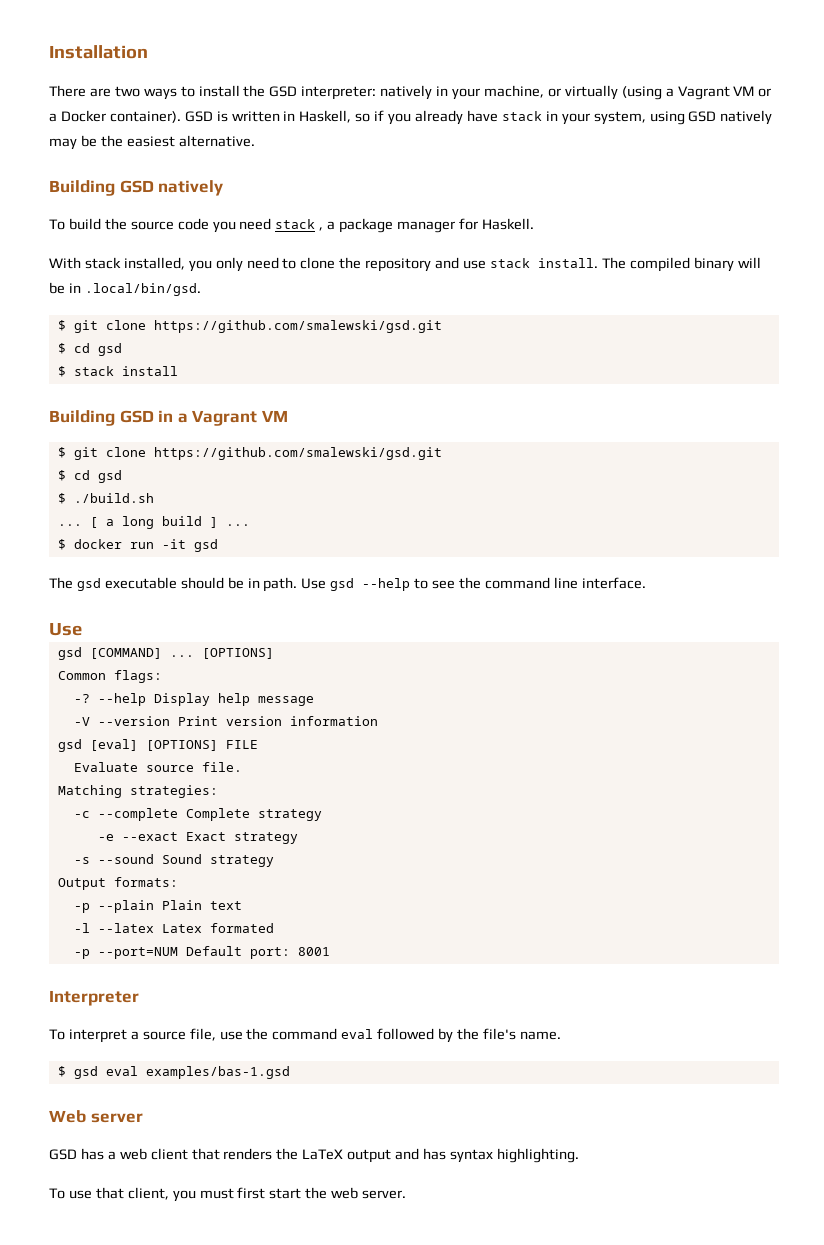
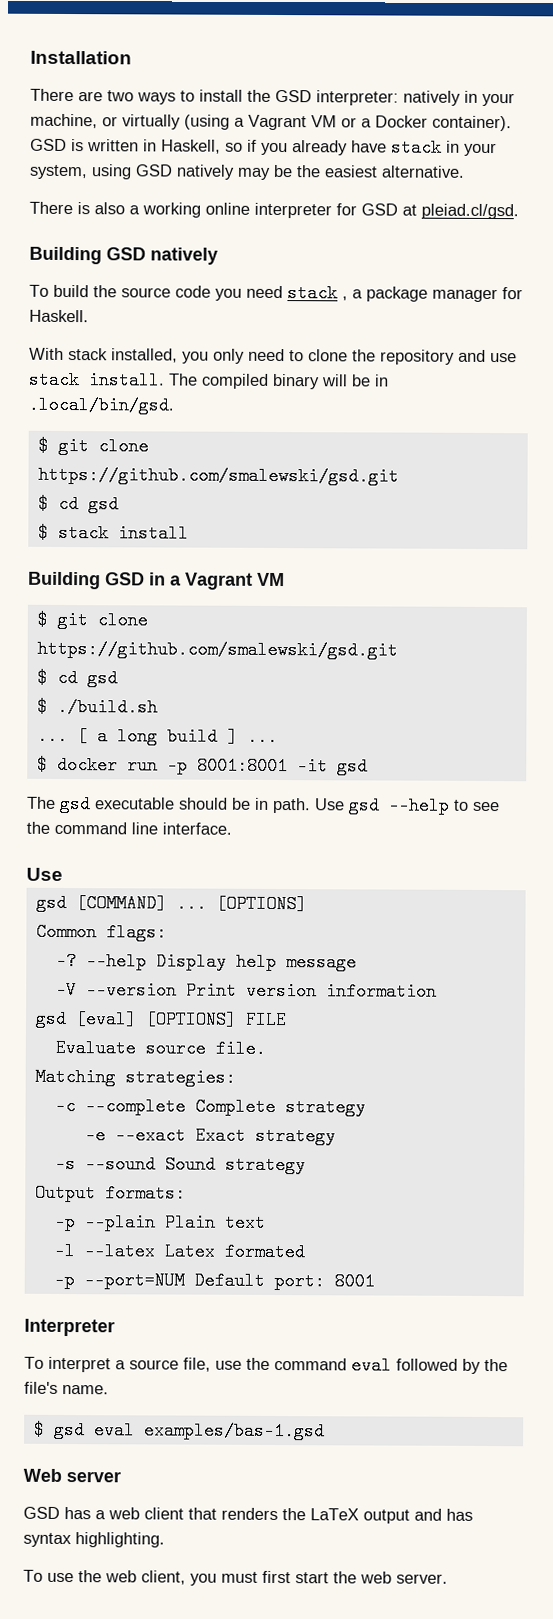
+ There is also a working online interpreter for GSD at pleiad.cl/gsd.
- $ docker run -it gsd
+ $ docker run -p 8001:8001 -it gsd
- To use that client, you must first start the web server.
+ To use the web client, you must first start the web server.

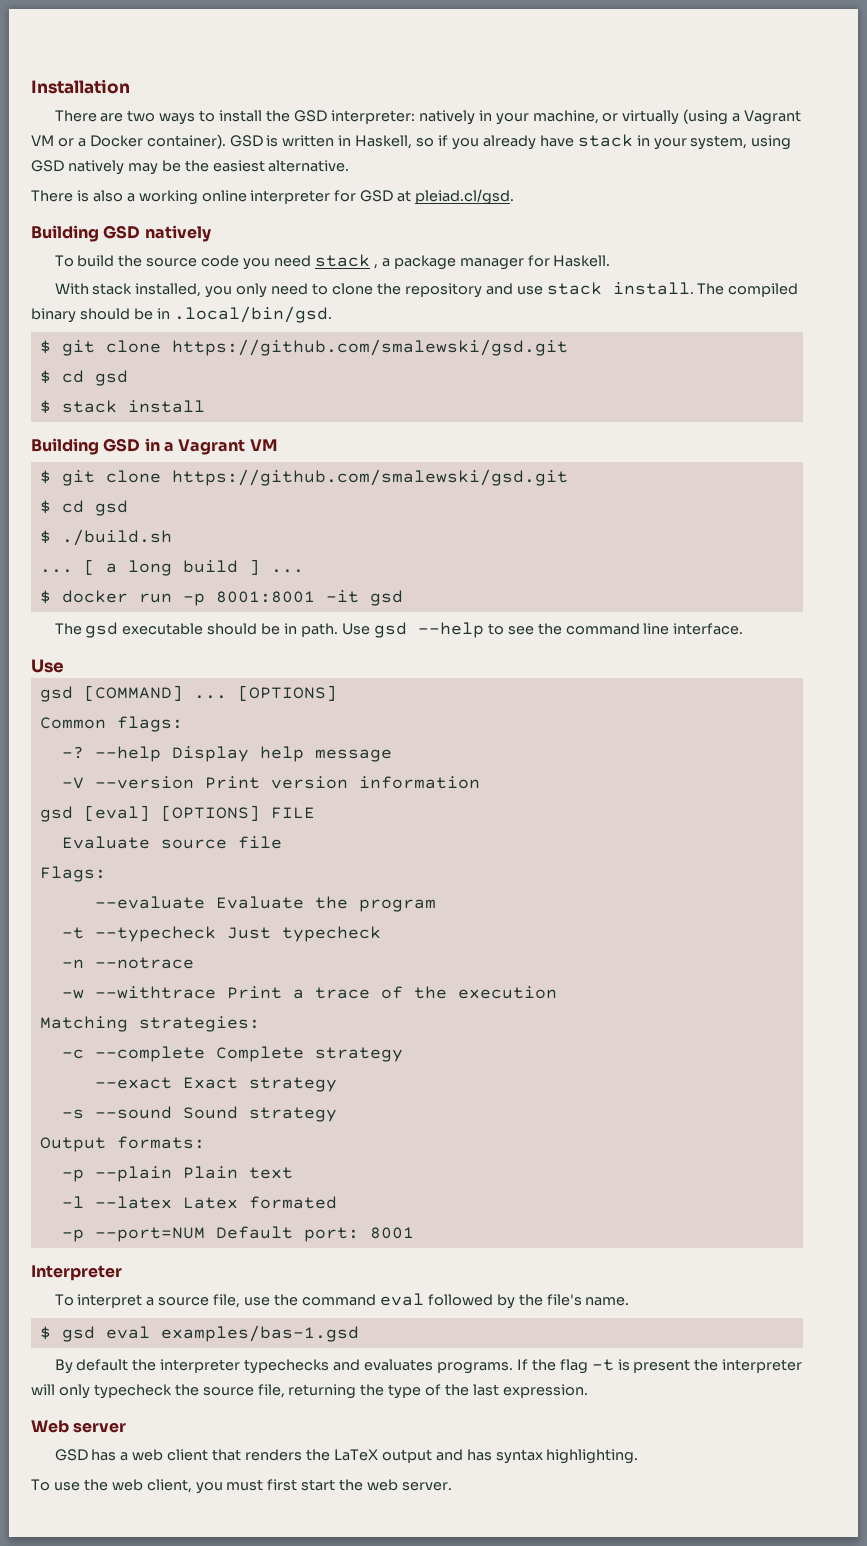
- The compiled binary will be in .local/bin/gsd.
+ The compiled binary should be in .local/bin/gsd.
- Evaluate source file.
+ Evaluate source file
+ Flags:
+ --evaluate Evaluate the program
+ -t --typecheck Just typecheck
+ -n --notrace
+ -w --withtrace Print a trace of the execution
- -e --exact Exact strategy
+ --exact Exact strategy
+ By default the interpreter typechecks and evaluates programs. If the flag -t is present the interpreter will only typecheck the source file, returning the type of the last expression.

